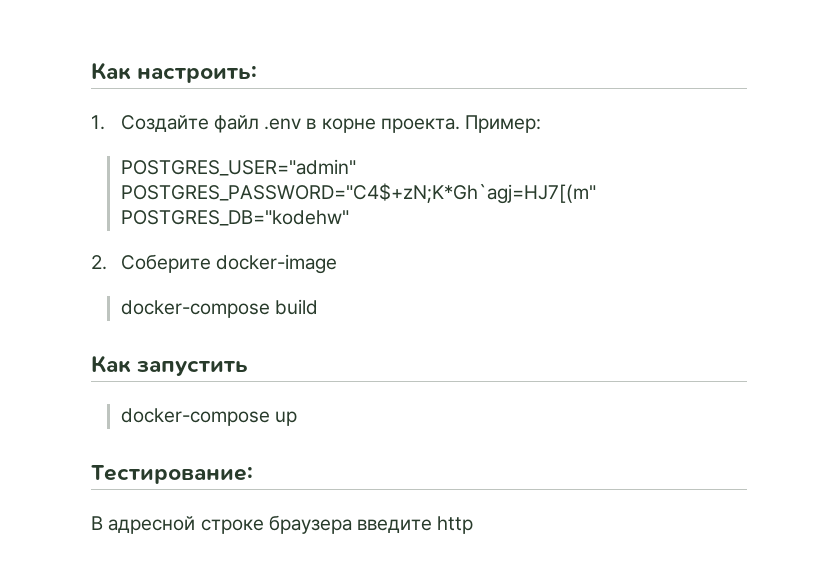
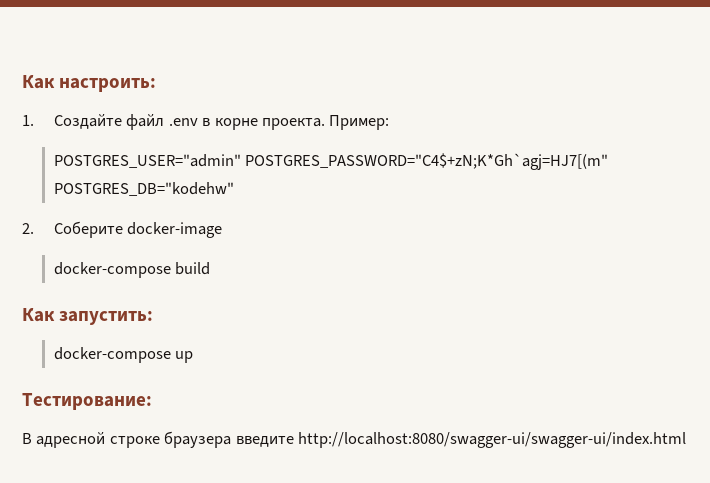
- Как запустить
+ Как запустить:
- В адресной строке браузера введите http
+ В адресной строке браузера введите http://localhost:8080/swagger-ui/swagger-ui/index.html

